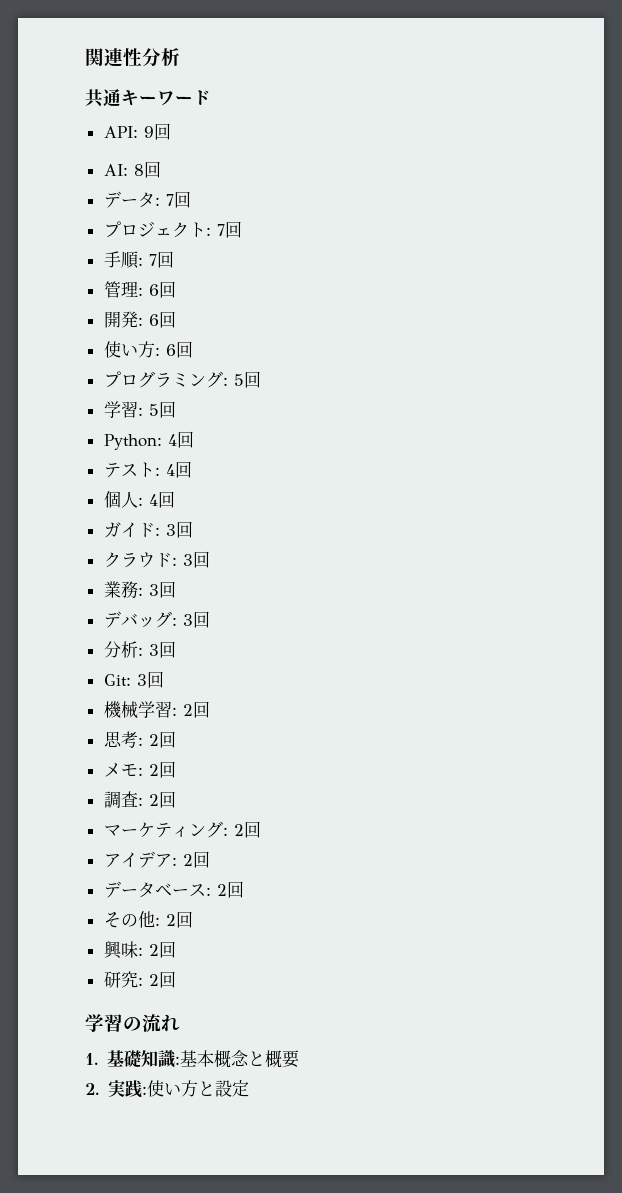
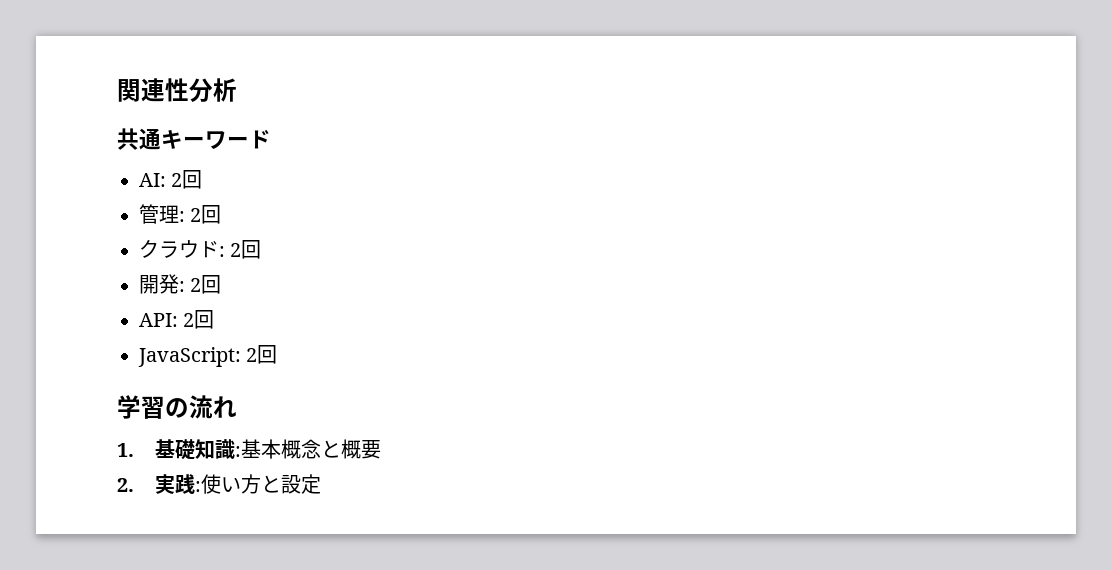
- API: 9回
- AI: 8回
- データ: 7回
- プロジェクト: 7回
- 手順: 7回
- 管理: 6回
- 開発: 6回
- 使い方: 6回
- プログラミング: 5回
- 学習: 5回
- Python: 4回
- テスト: 4回
- 個人: 4回
- ガイド: 3回
+ AI: 2回
+ 管理: 2回
- クラウド: 3回
- 業務: 3回
- デバッグ: 3回
- 分析: 3回
- Git: 3回
- 機械学習: 2回
- 思考: 2回
- メモ: 2回
- 調査: 2回
- マーケティング: 2回
- アイデア: 2回
- データベース: 2回
- その他: 2回
- 興味: 2回
- 研究: 2回
+ クラウド: 2回
+ 開発: 2回
+ API: 2回
+ JavaScript: 2回

